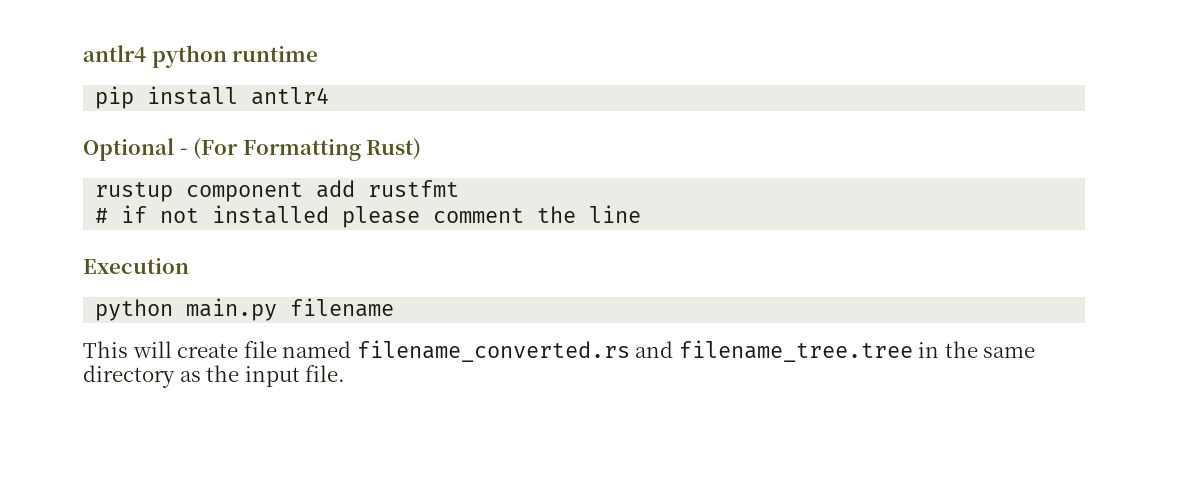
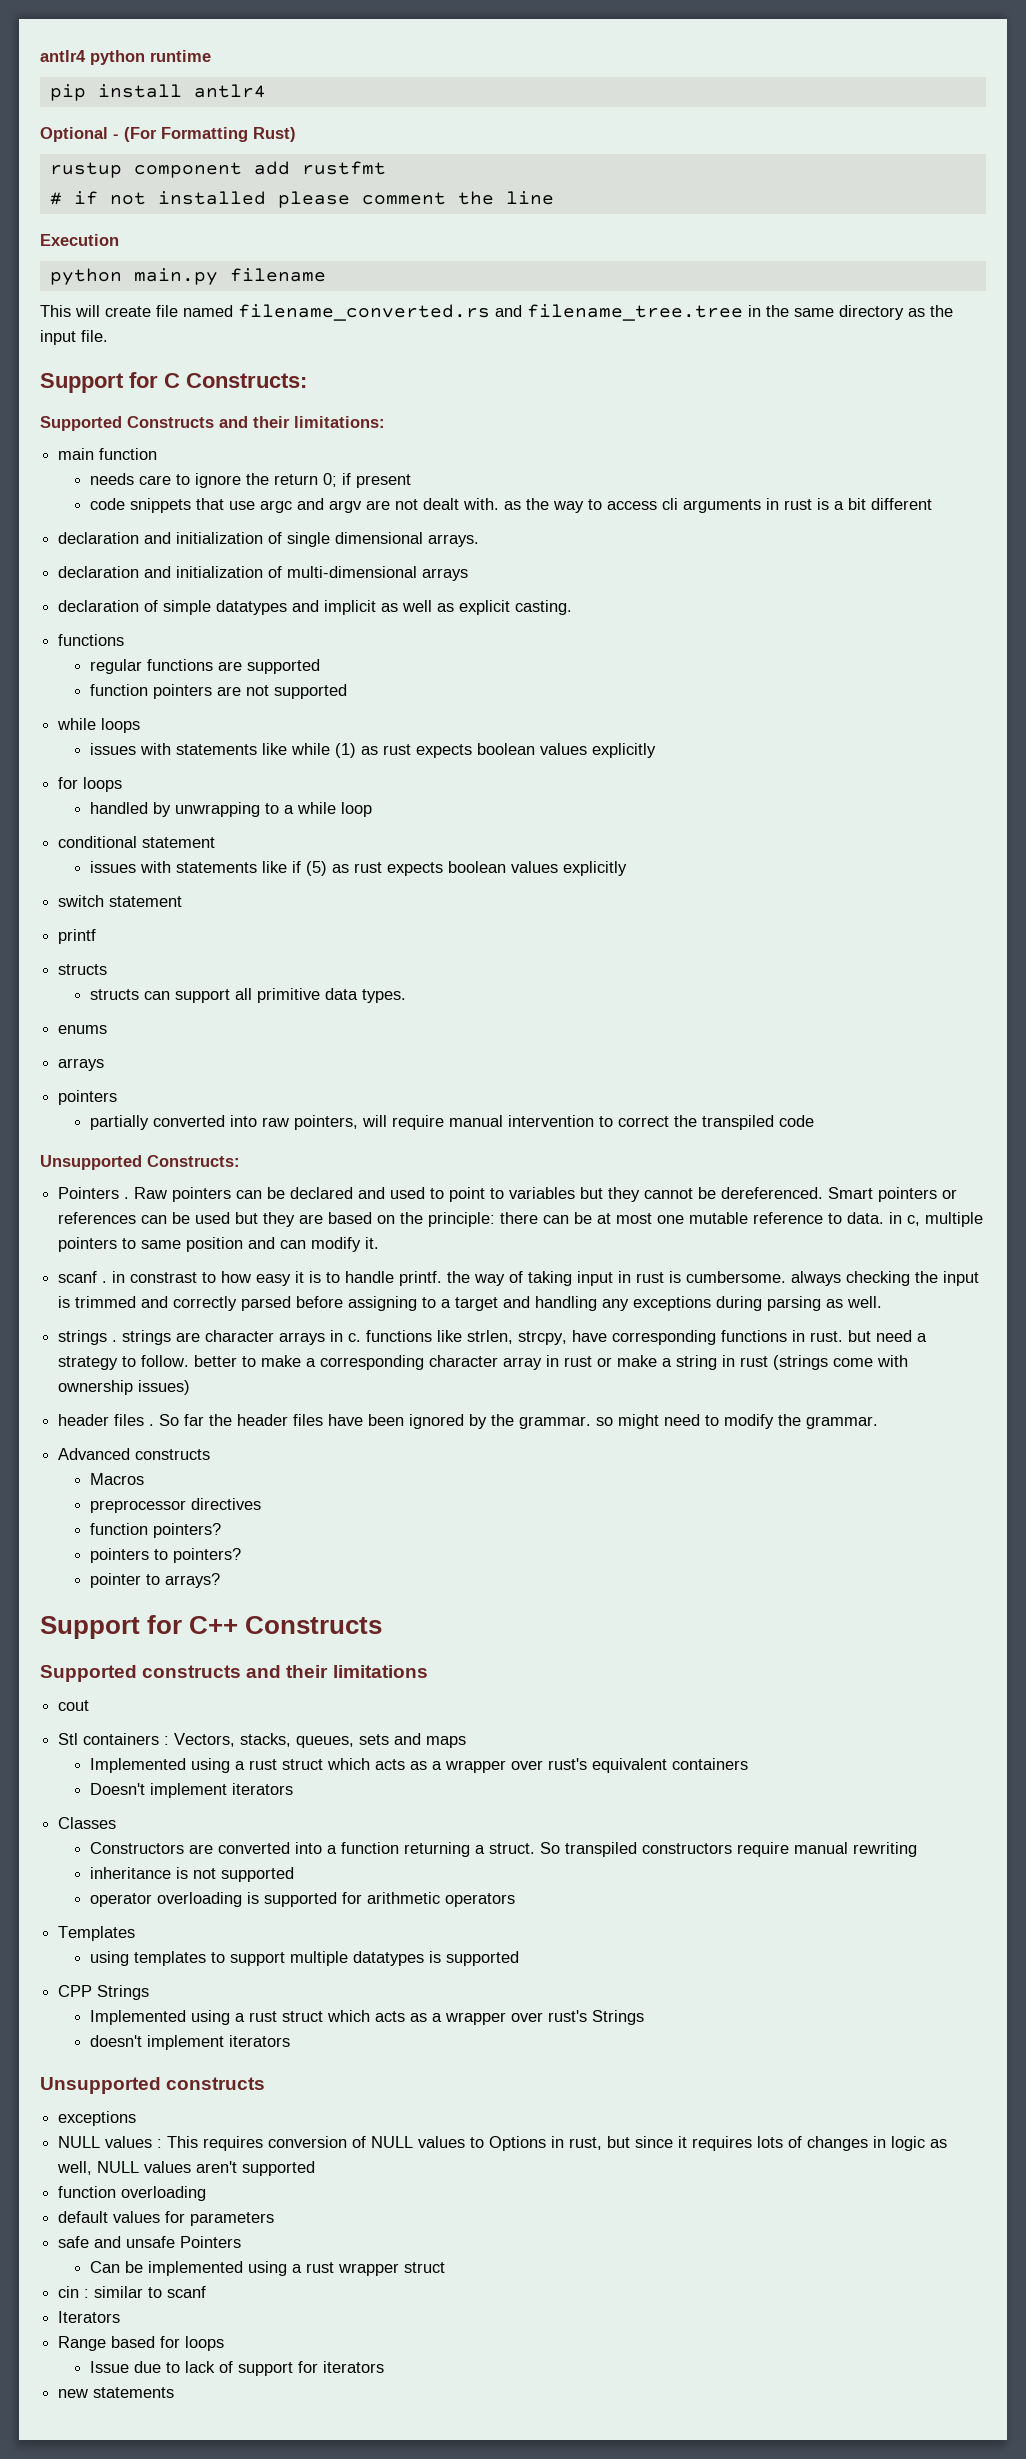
+ Support for C Constructs:
+ Supported Constructs and their limitations:
+ main function
+ needs care to ignore the return 0; if present
+ code snippets that use argc and argv are not dealt with. as the way to access cli arguments in rust is a bit different
+ declaration and initialization of single dimensional arrays.
+ declaration and initialization of multi-dimensional arrays
+ declaration of simple datatypes and implicit as well as explicit casting.
+ functions
+ regular functions are supported
+ function pointers are not supported
+ while loops
+ issues with statements like while (1) as rust expects boolean values explicitly
+ for loops
+ handled by unwrapping to a while loop
+ conditional statement
+ issues with statements like if (5) as rust expects boolean values explicitly
+ switch statement
+ printf
+ structs
+ structs can support all primitive data types.
+ enums
+ arrays
+ pointers
+ partially converted into raw pointers, will require manual intervention to correct the transpiled code
+ Unsupported Constructs:
+ Pointers . Raw pointers can be declared and used to point to variables but they cannot be dereferenced. Smart pointers or references can be used but they are based on the principle: there can be at most one mutable reference to data. in c, multiple pointers to same position and can modify it.
+ scanf . in constrast to how easy it is to handle printf. the way of taking input in rust is cumbersome. always checking the input is trimmed and correctly parsed before assigning to a target and handling any exceptions during parsing as well.
+ strings . strings are character arrays in c. functions like strlen, strcpy, have corresponding functions in rust. but need a strategy to follow. better to make a corresponding character array in rust or make a string in rust (strings come with ownership issues)
+ header files . So far the header files have been ignored by the grammar. so might need to modify the grammar.
+ Advanced constructs
+ Macros
+ preprocessor directives
+ function pointers?
+ pointers to pointers?
+ pointer to arrays?
+ Support for C++ Constructs
+ Supported constructs and their limitations
+ cout
+ Stl containers : Vectors, stacks, queues, sets and maps
+ Implemented using a rust struct which acts as a wrapper over rust's equivalent containers
+ Doesn't implement iterators
+ Classes
+ Constructors are converted into a function returning a struct. So transpiled constructors require manual rewriting
+ inheritance is not supported
+ operator overloading is supported for arithmetic operators
+ Templates
+ using templates to support multiple datatypes is supported
+ CPP Strings
+ Implemented using a rust struct which acts as a wrapper over rust's Strings
+ doesn't implement iterators
+ Unsupported constructs
+ exceptions
+ NULL values : This requires conversion of NULL values to Options in rust, but since it requires lots of changes in logic as well, NULL values aren't supported
+ function overloading
+ default values for parameters
+ safe and unsafe Pointers
+ Can be implemented using a rust wrapper struct
+ cin : similar to scanf
+ Iterators
+ Range based for loops
+ Issue due to lack of support for iterators
+ new statements

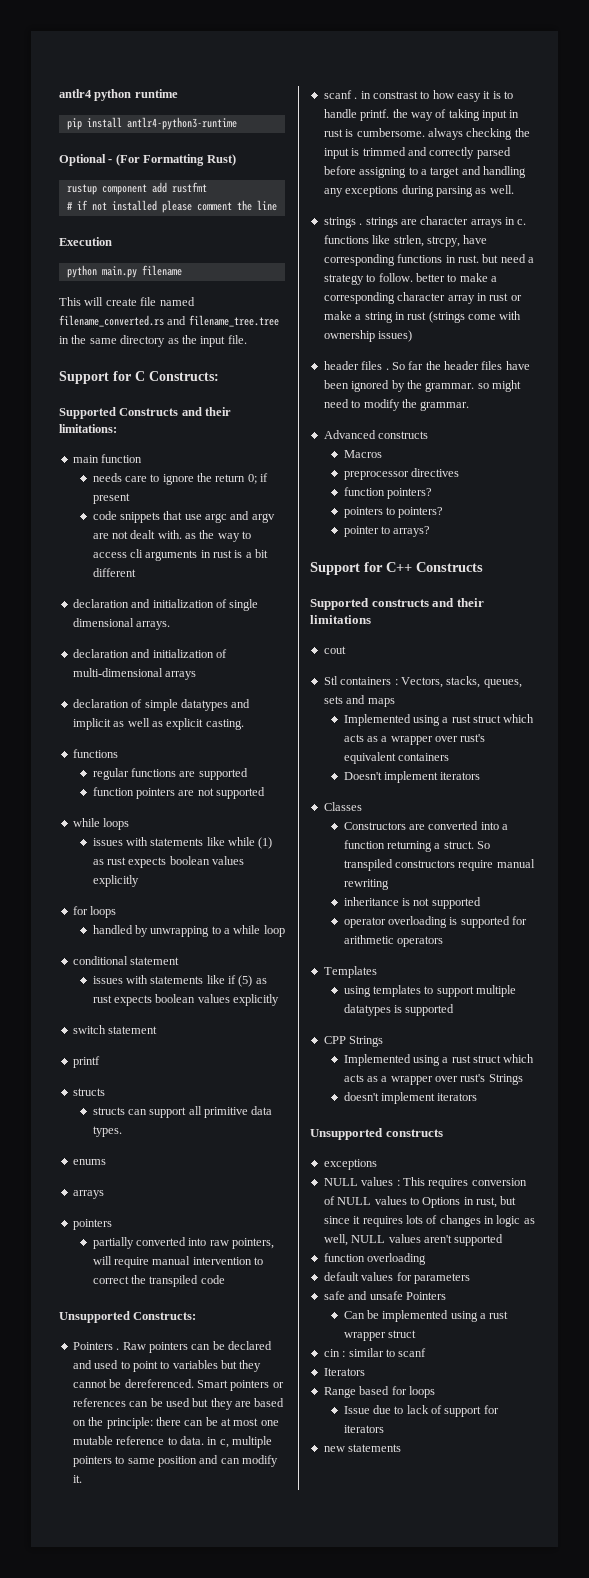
- pip install antlr4
+ pip install antlr4-python3-runtime

